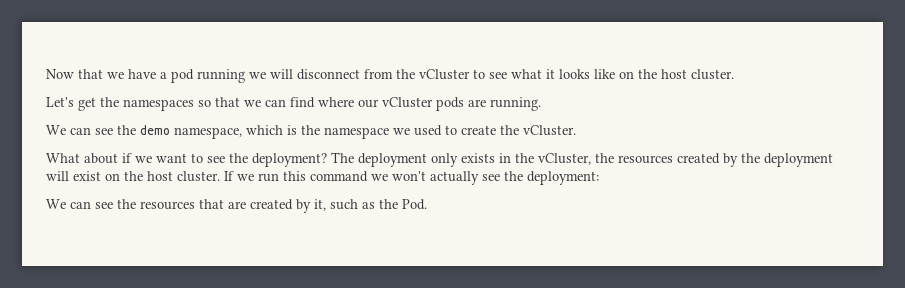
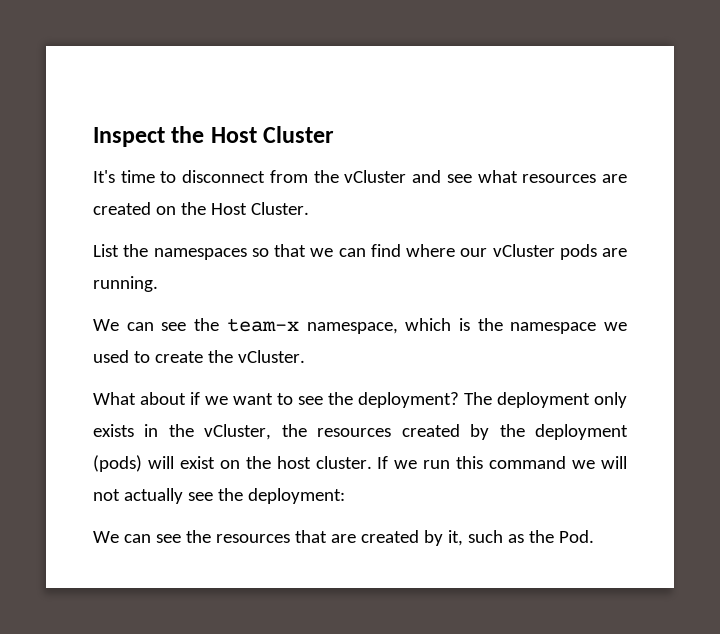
- Now that we have a pod running we will disconnect from the vCluster to see what it looks like on the host cluster.
- Let's get the namespaces so that we can find where our vCluster pods are running.
+ Inspect the Host Cluster
+ It's time to disconnect from the vCluster and see what resources are created on the Host Cluster.
+ List the namespaces so that we can find where our vCluster pods are running.
- We can see the demo namespace, which is the namespace we used to create the vCluster.
+ We can see the team-x namespace, which is the namespace we used to create the vCluster.
- The deployment only exists in the vCluster, the resources created by the deployment will exist on the host cluster.
+ The deployment only exists in the vCluster, the resources created by the deployment (pods) will exist on the host cluster.
- If we run this command we won't actually see the deployment:
+ If we run this command we will not actually see the deployment:

